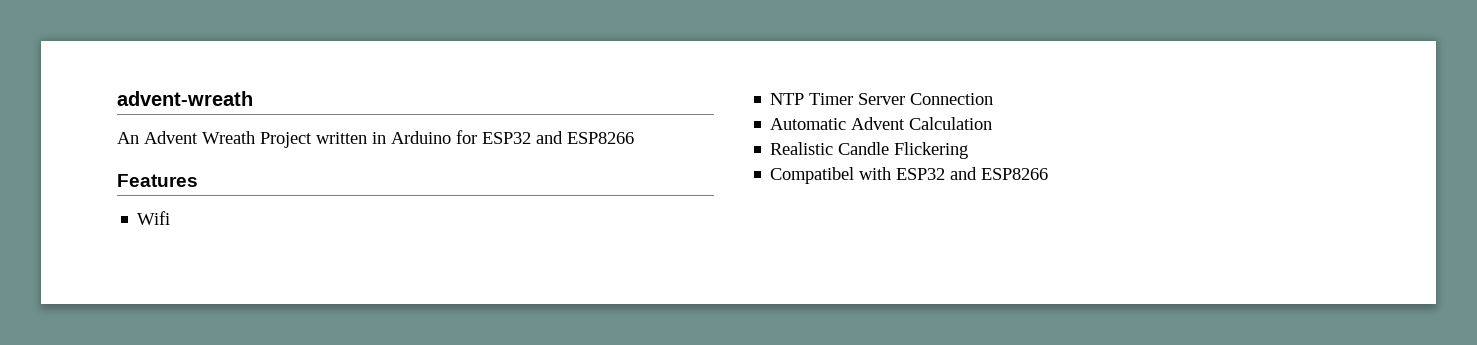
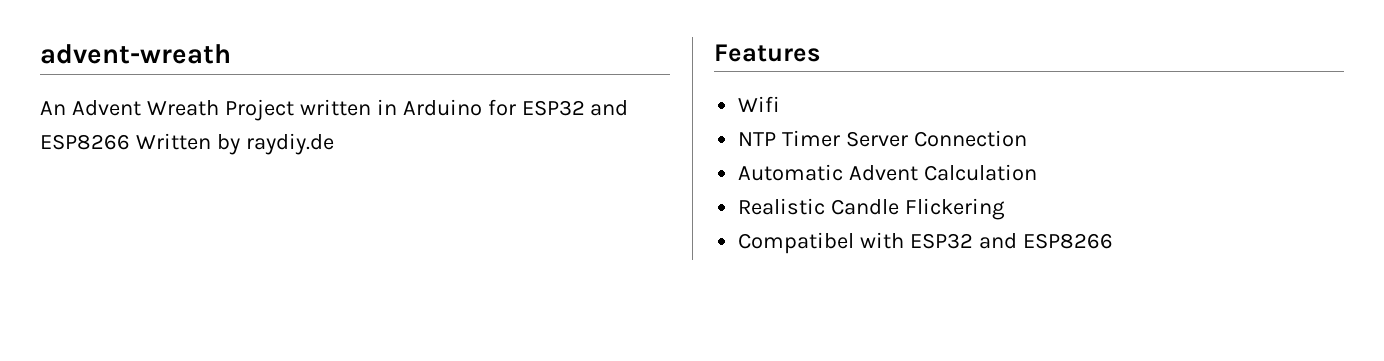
- An Advent Wreath Project written in Arduino for ESP32 and ESP8266
+ An Advent Wreath Project written in Arduino for ESP32 and ESP8266 Written by raydiy.de

